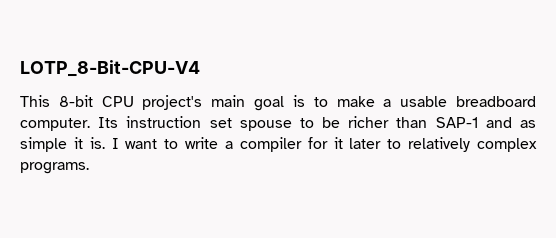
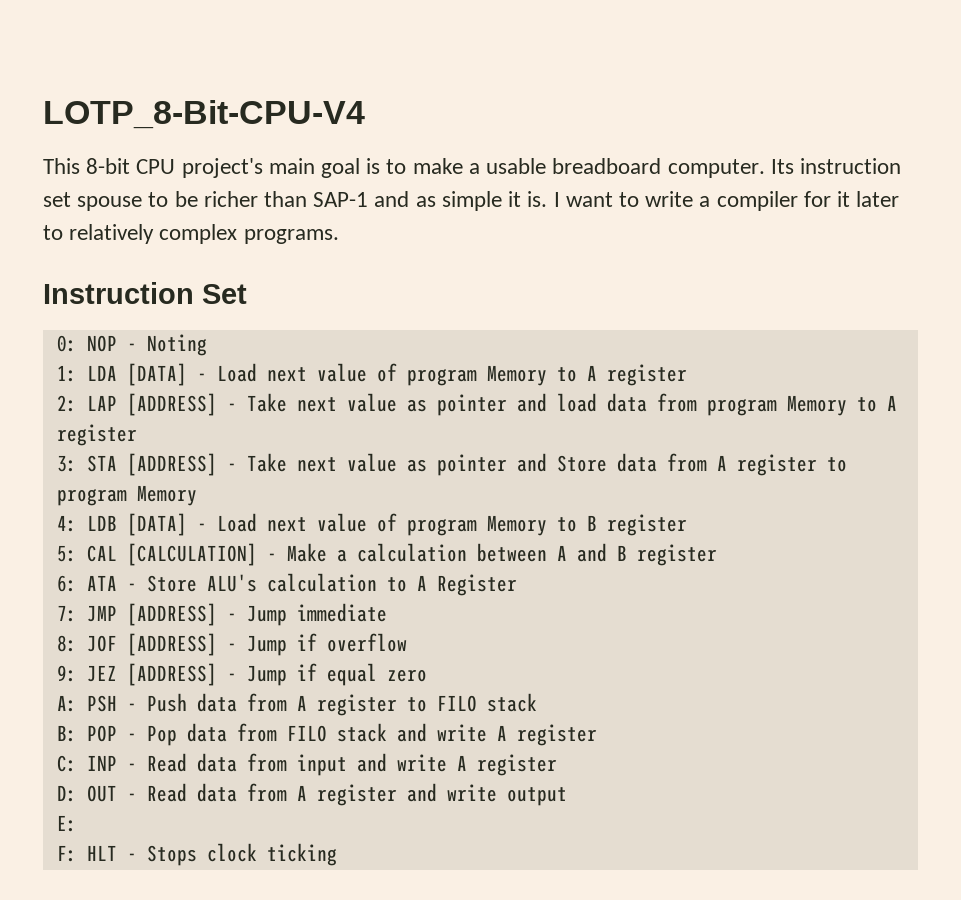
+ Instruction Set
+ 0: NOP - Noting
+ 1: LDA [DATA] - Load next value of program Memory to A register
+ 2: LAP [ADDRESS] - Take next value as pointer and load data from program Memory to A register
+ 3: STA [ADDRESS] - Take next value as pointer and Store data from A register to program Memory
+ 4: LDB [DATA] - Load next value of program Memory to B register
+ 5: CAL [CALCULATION] - Make a calculation between A and B register
+ 6: ATA - Store ALU's calculation to A Register
+ 7: JMP [ADDRESS] - Jump immediate
+ 8: JOF [ADDRESS] - Jump if overflow
+ 9: JEZ [ADDRESS] - Jump if equal zero
+ A: PSH - Push data from A register to FILO stack
+ B: POP - Pop data from FILO stack and write A register
+ C: INP - Read data from input and write A register
+ D: OUT - Read data from A register and write output
+ E:
+ F: HLT - Stops clock ticking

